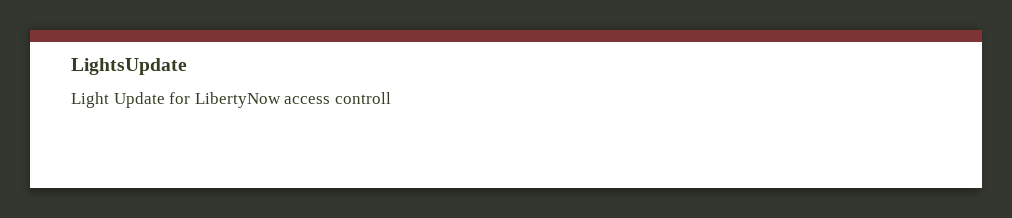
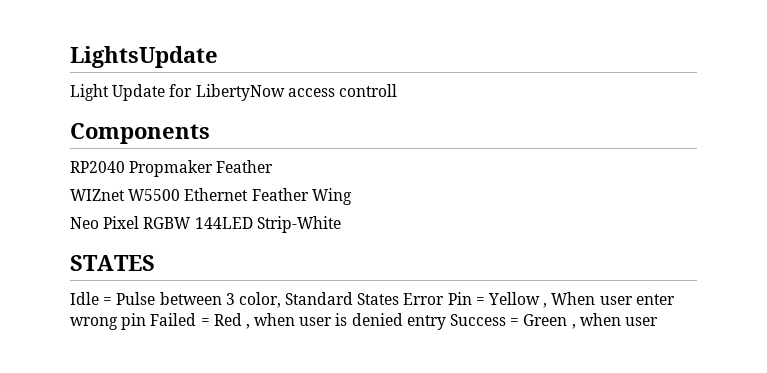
+ Components
+ RP2040 Propmaker Feather
+ WIZnet W5500 Ethernet Feather Wing
+ Neo Pixel RGBW 144LED Strip-White
+ STATES
+ Idle = Pulse between 3 color, Standard States Error Pin = Yellow , When user enter wrong pin Failed = Red , when user is denied entry Success = Green , when user

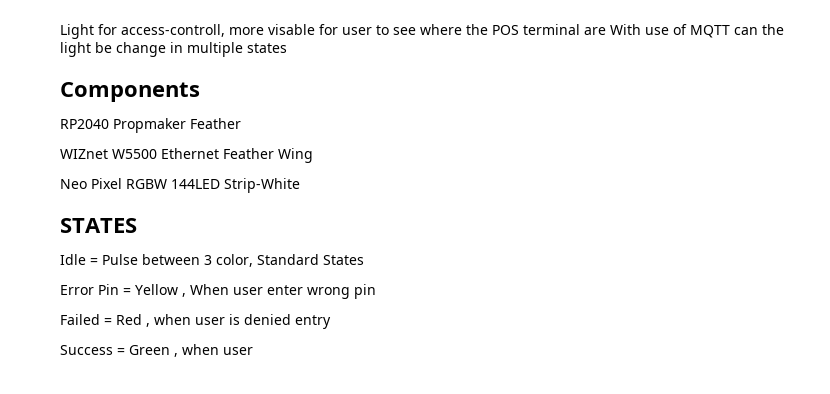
- LightsUpdate
- Light Update for LibertyNow access controll
+ Light for access-controll, more visable for user to see where the POS terminal are With use of MQTT can the light be change in multiple states
- Idle = Pulse between 3 color, Standard States Error Pin = Yellow , When user enter wrong pin Failed = Red , when user is denied entry Success = Green , when user
+ Idle = Pulse between 3 color, Standard States
+ Error Pin = Yellow , When user enter wrong pin
+ Failed = Red , when user is denied entry
+ Success = Green , when user

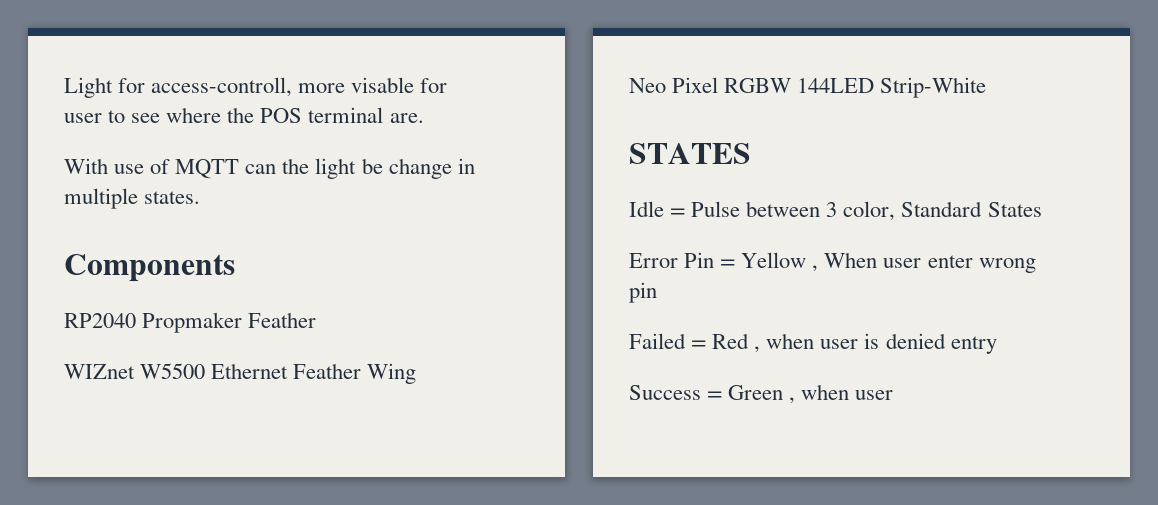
- Light for access-controll, more visable for user to see where the POS terminal are With use of MQTT can the light be change in multiple states
+ Light for access-controll, more visable for user to see where the POS terminal are.
+ With use of MQTT can the light be change in multiple states.

